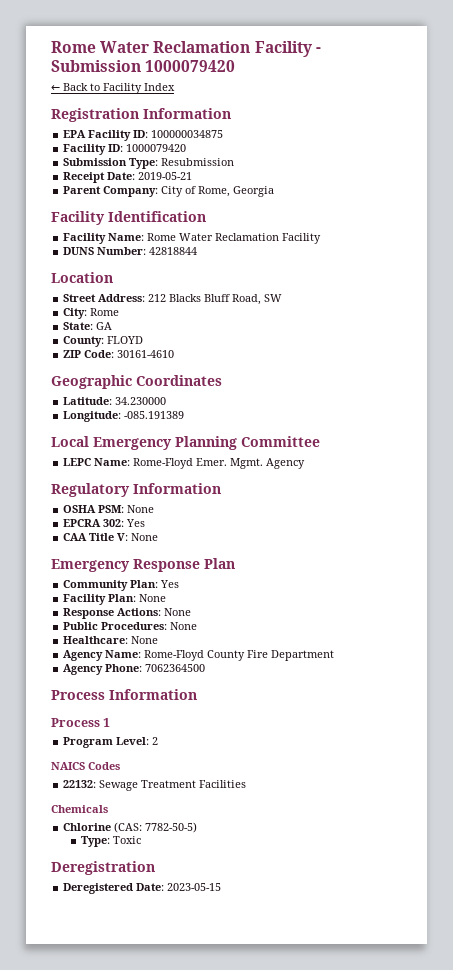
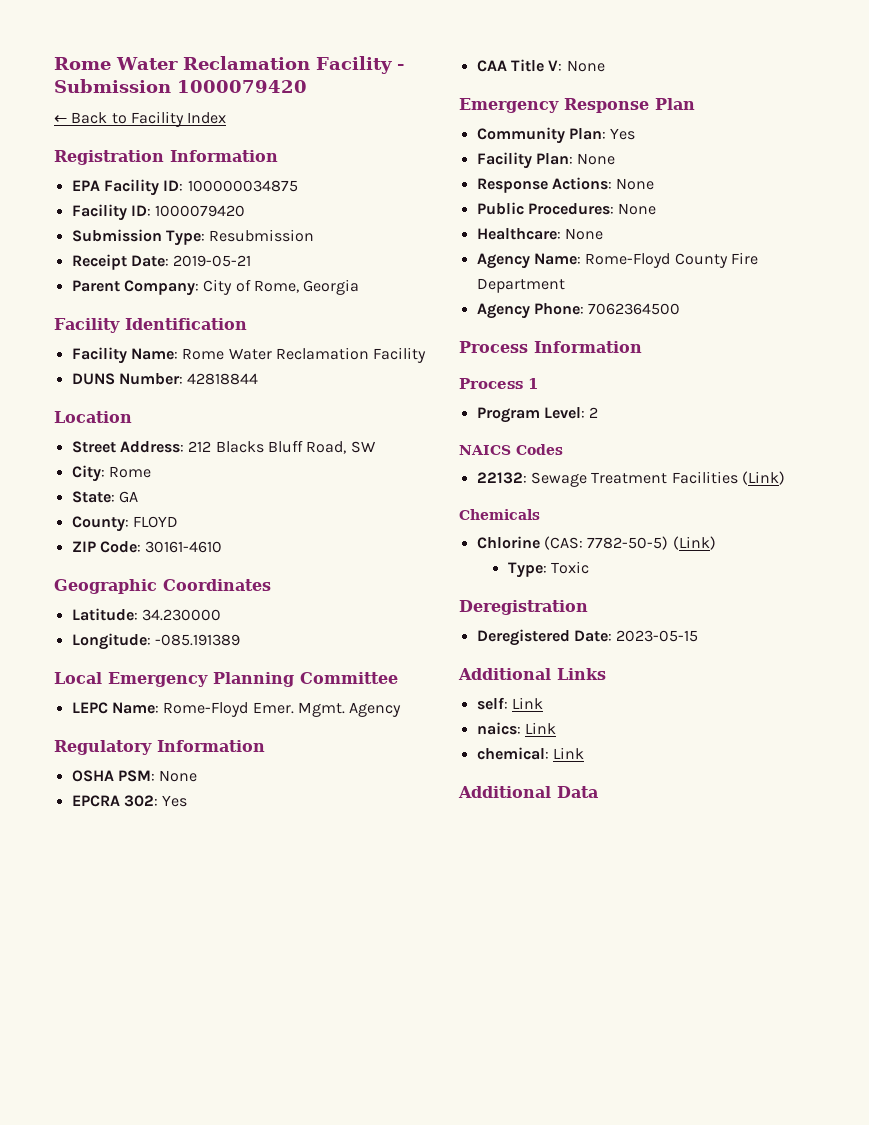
- 22132: Sewage Treatment Facilities
+ 22132: Sewage Treatment Facilities (Link)
- Chlorine (CAS: 7782-50-5)
+ Chlorine (CAS: 7782-50-5) (Link)
+ Additional Links
+ self: Link
+ naics: Link
+ chemical: Link
+ Additional Data

